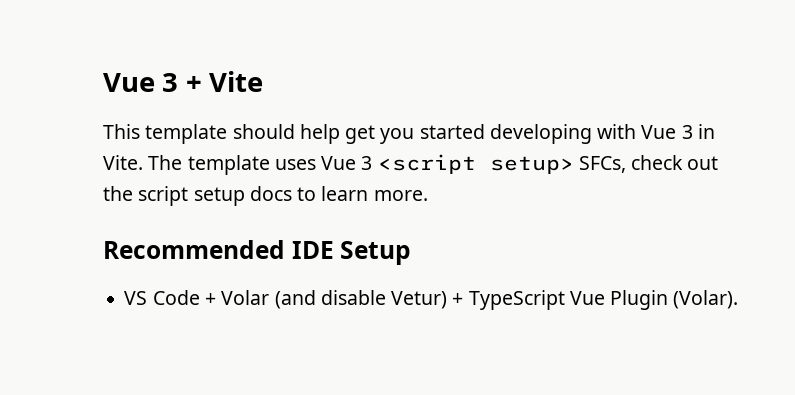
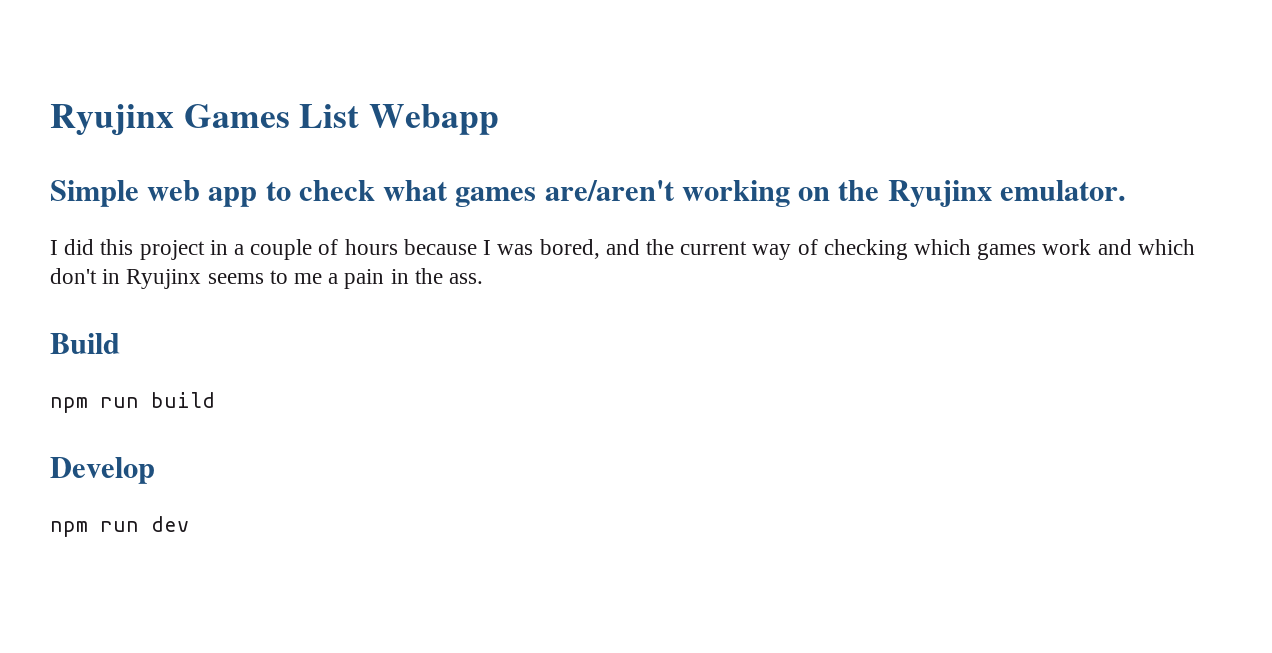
- Vue 3 + Vite
- This template should help get you started developing with Vue 3 in Vite. The template uses Vue 3 <script setup> SFCs, check out the script setup docs to learn more.
- Recommended IDE Setup
- VS Code + Volar (and disable Vetur) + TypeScript Vue Plugin (Volar).
+ Ryujinx Games List Webapp
+ Simple web app to check what games are/aren't working on the Ryujinx emulator.
+ I did this project in a couple of hours because I was bored, and the current way of checking which games work and which don't in Ryujinx seems to me a pain in the ass.
+ Build
+ npm run build
+ Develop
+ npm run dev

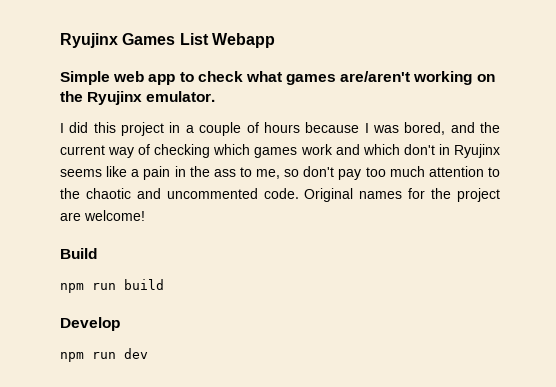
- I did this project in a couple of hours because I was bored, and the current way of checking which games work and which don't in Ryujinx seems to me a pain in the ass.
+ I did this project in a couple of hours because I was bored, and the current way of checking which games work and which don't in Ryujinx seems like a pain in the ass to me, so don't pay too much attention to the chaotic and uncommented code. Original names for the project are welcome!

